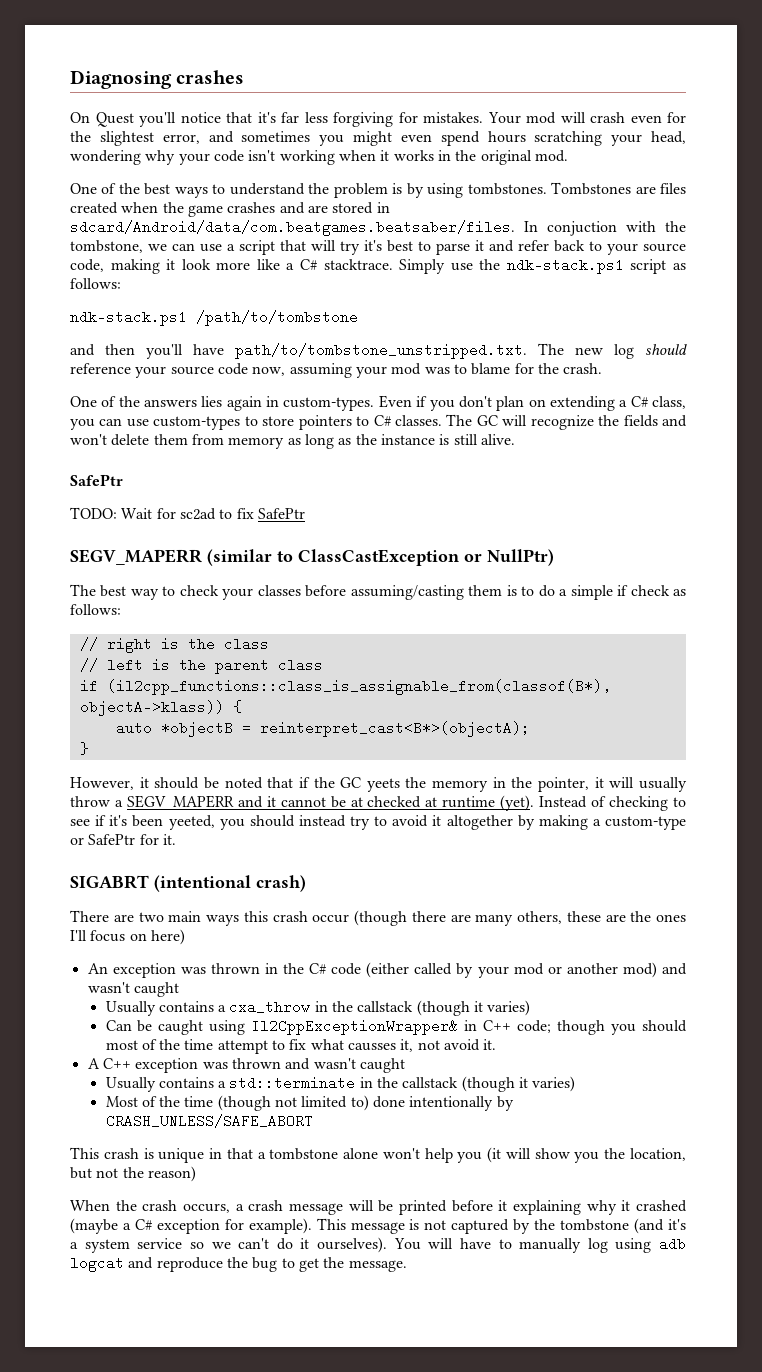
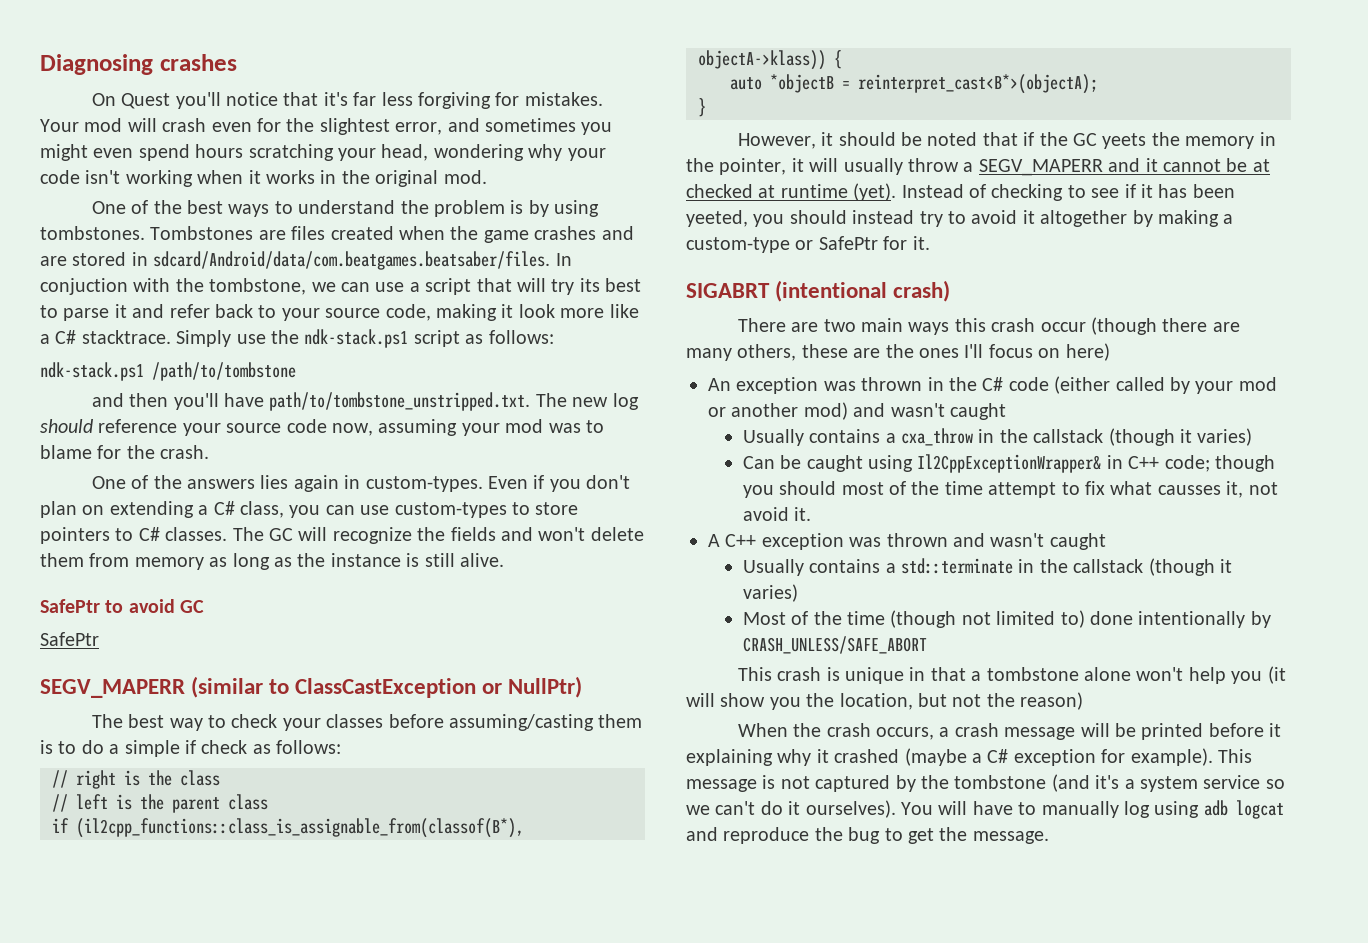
- Tombstones are files created when the game crashes and are stored in sdcard/Android/data/com.beatgames.beatsaber/files. In conjuction with the tombstone, we can use a script that will try it's best to parse it and refer back to your source code, making it look more like a C# stacktrace.
+ Tombstones are files created when the game crashes and are stored in sdcard/Android/data/com.beatgames.beatsaber/files. In conjuction with the tombstone, we can use a script that will try its best to parse it and refer back to your source code, making it look more like a C# stacktrace.
  The GC will recognize the fields and won't delete them from memory as long as the instance is still alive.
+ SafePtr to avoid GC
  SafePtr
- TODO: Wait for sc2ad to fix SafePtr
- Instead of checking to see if it's been yeeted, you should instead try to avoid it altogether by making a custom-type or SafePtr for it.
+ Instead of checking to see if it has been yeeted, you should instead try to avoid it altogether by making a custom-type or SafePtr for it.

